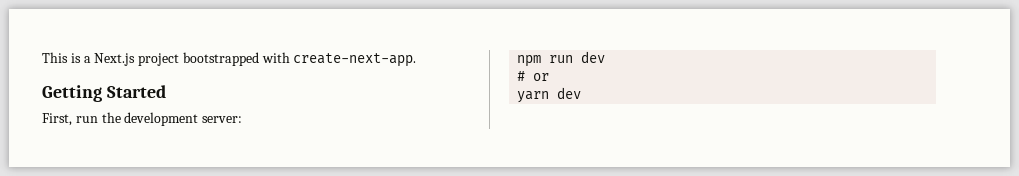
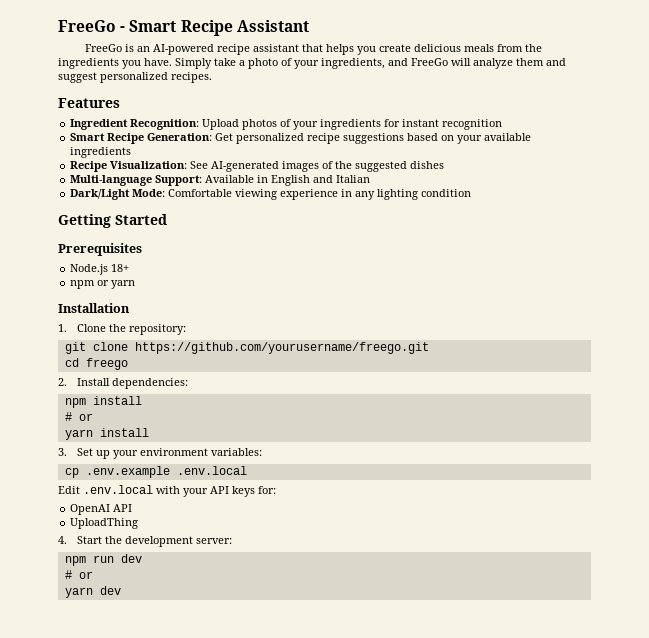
- This is a Next.js project bootstrapped with create-next-app.
+ FreeGo - Smart Recipe Assistant
+ FreeGo is an AI-powered recipe assistant that helps you create delicious meals from the ingredients you have. Simply take a photo of your ingredients, and FreeGo will analyze them and suggest personalized recipes.
+ Features
+ Ingredient Recognition: Upload photos of your ingredients for instant recognition
+ Smart Recipe Generation: Get personalized recipe suggestions based on your available ingredients
+ Recipe Visualization: See AI-generated images of the suggested dishes
+ Multi-language Support: Available in English and Italian
+ Dark/Light Mode: Comfortable viewing experience in any lighting condition
  Getting Started
- First, run the development server:
+ Prerequisites
+ Node.js 18+
+ npm or yarn
+ Installation
+ 1. Clone the repository:
+ git clone https://github.com/yourusername/freego.git
+ cd freego
+ 2. Install dependencies:
+ npm install
+ # or
+ yarn install
+ 3. Set up your environment variables:
+ cp .env.example .env.local
+ Edit .env.local with your API keys for:
+ OpenAI API
+ UploadThing
+ 4. Start the development server:

